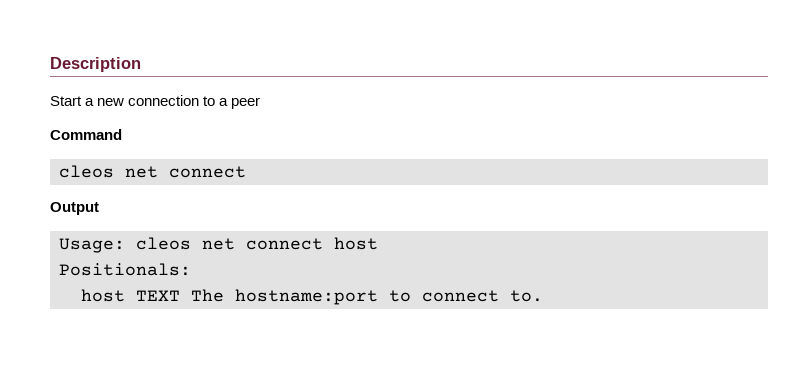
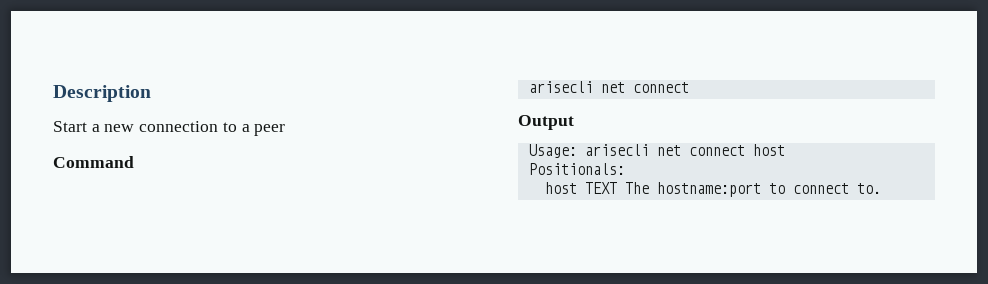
  Command
- cleos net connect
+ arisecli net connect
- Usage: cleos net connect host
+ Usage: arisecli net connect host

